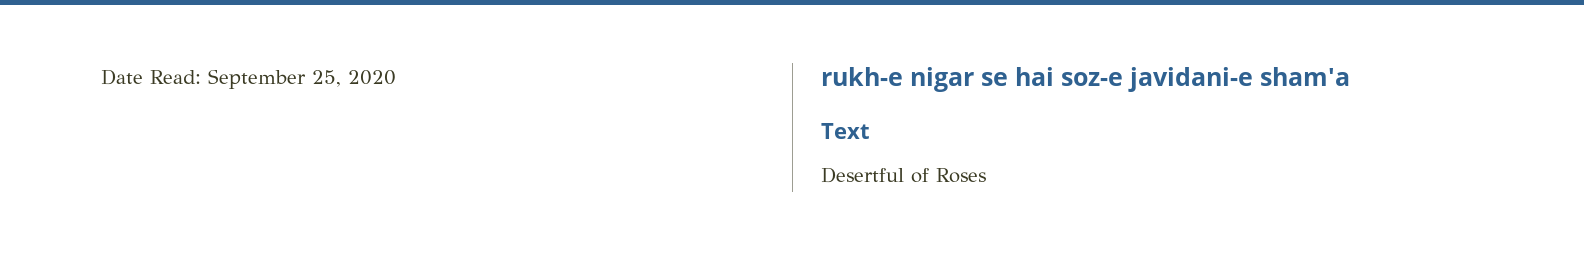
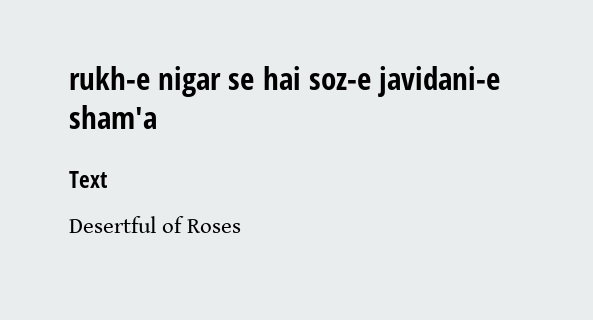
- Date Read: September 25, 2020

